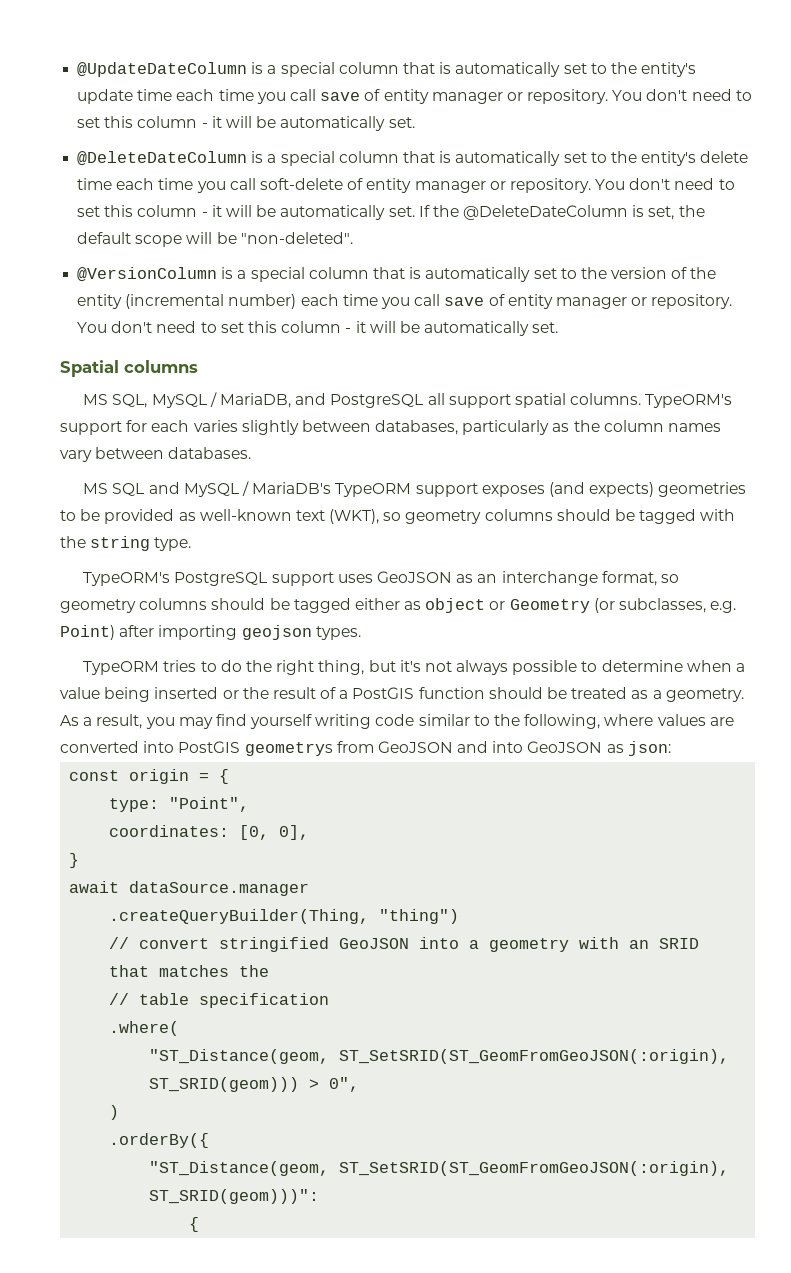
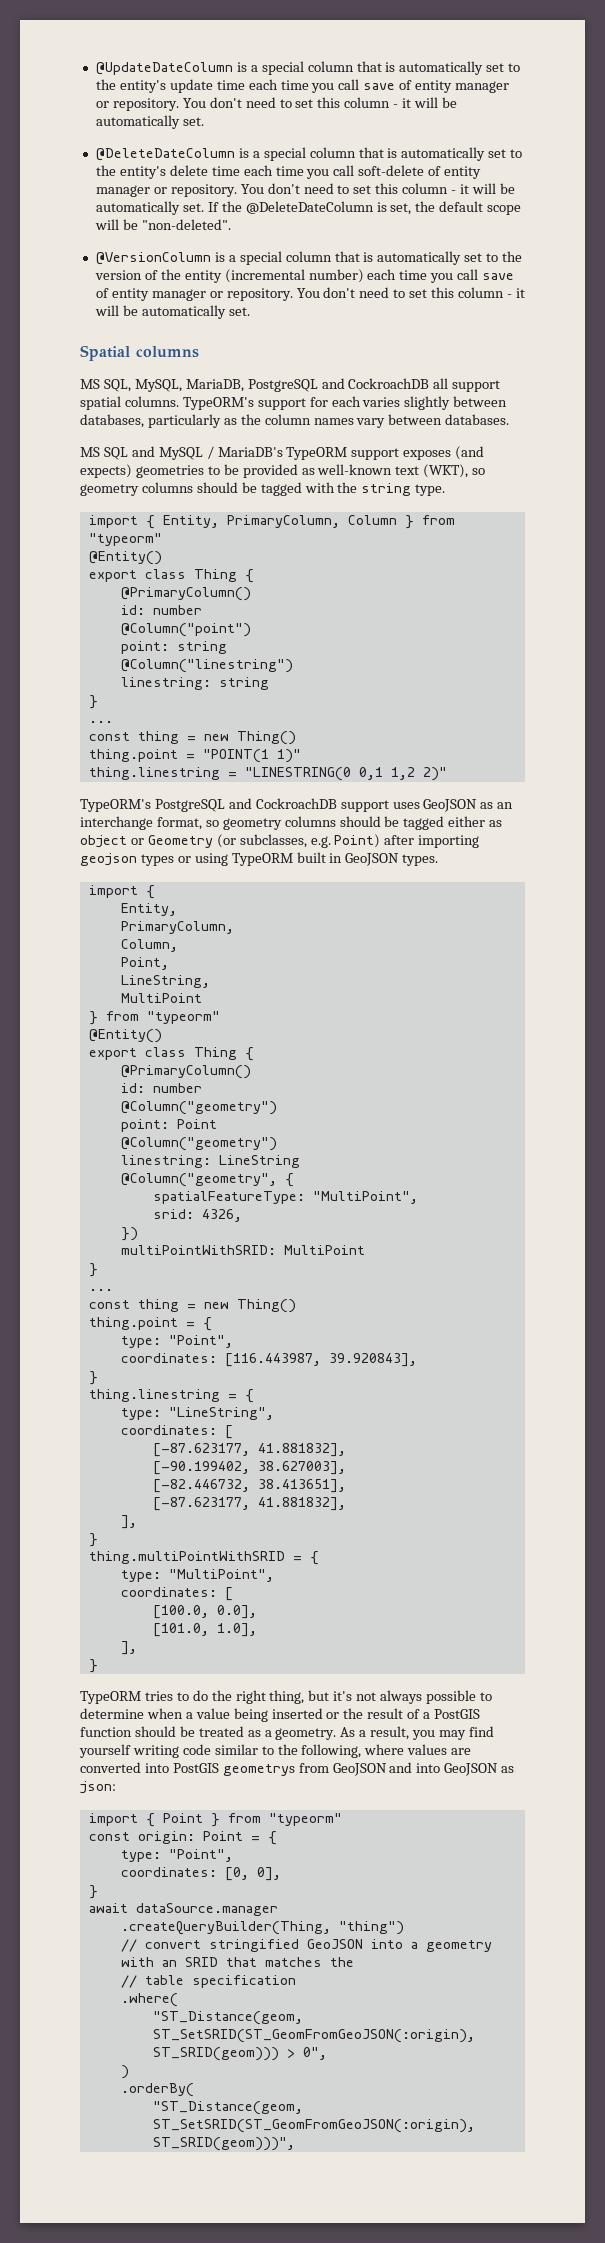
- MS SQL, MySQL / MariaDB, and PostgreSQL all support spatial columns.
+ MS SQL, MySQL, MariaDB, PostgreSQL and CockroachDB all support spatial columns.
+ import { Entity, PrimaryColumn, Column } from "typeorm"
+ @Entity()
+ export class Thing {
+ @PrimaryColumn()
+ id: number
+ @Column("point")
+ point: string
+ @Column("linestring")
+ linestring: string
+ }
+ ...
+ const thing = new Thing()
+ thing.point = "POINT(1 1)"
+ thing.linestring = "LINESTRING(0 0,1 1,2 2)"
- TypeORM's PostgreSQL support uses GeoJSON as an interchange format, so geometry columns should be tagged either as object or Geometry (or subclasses, e.g. Point) after importing geojson types.
+ TypeORM's PostgreSQL and CockroachDB support uses GeoJSON as an interchange format, so geometry columns should be tagged either as object or Geometry (or subclasses, e.g. Point) after importing geojson types or using TypeORM built in GeoJSON types.
+ import {
+ Entity,
+ PrimaryColumn,
+ Column,
+ Point,
+ LineString,
+ MultiPoint
+ } from "typeorm"
+ @Entity()
+ export class Thing {
+ @PrimaryColumn()
+ id: number
+ @Column("geometry")
+ point: Point
+ @Column("geometry")
+ linestring: LineString
+ @Column("geometry", {
+ spatialFeatureType: "MultiPoint",
+ srid: 4326,
+ })
+ multiPointWithSRID: MultiPoint
+ }
+ ...
+ const thing = new Thing()
+ thing.point = {
+ type: "Point",
+ coordinates: [116.443987, 39.920843],
+ }
+ thing.linestring = {
+ type: "LineString",
+ coordinates: [
+ [-87.623177, 41.881832],
+ [-90.199402, 38.627003],
+ [-82.446732, 38.413651],
+ [-87.623177, 41.881832],
+ ],
+ }
+ thing.multiPointWithSRID = {
+ type: "MultiPoint",
+ coordinates: [
+ [100.0, 0.0],
+ [101.0, 1.0],
+ ],
+ }
- const origin = {
+ import { Point } from "typeorm"
+ const origin: Point = {
- .orderBy({
- "ST_Distance(geom, ST_SetSRID(ST_GeomFromGeoJSON(:origin), ST_SRID(geom)))":
- {
+ .orderBy(
+ "ST_Distance(geom, ST_SetSRID(ST_GeomFromGeoJSON(:origin), ST_SRID(geom)))",

